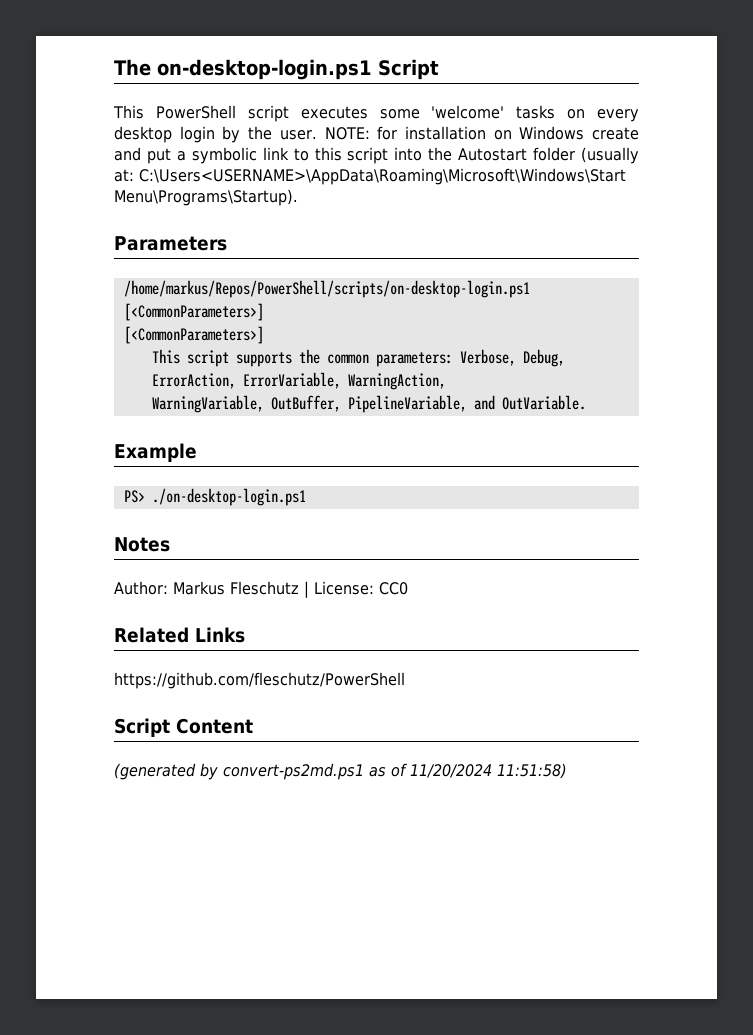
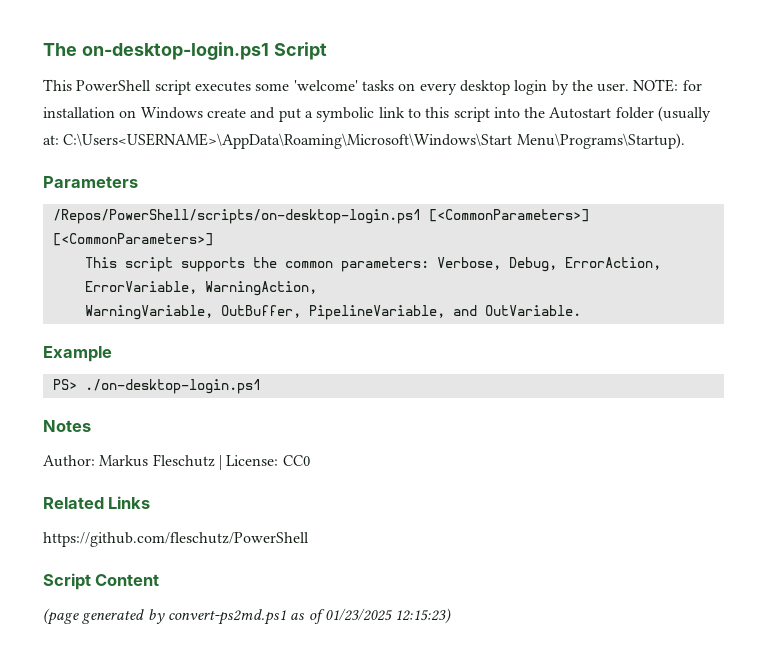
- /home/markus/Repos/PowerShell/scripts/on-desktop-login.ps1 [<CommonParameters>]
+ /Repos/PowerShell/scripts/on-desktop-login.ps1 [<CommonParameters>]
- (generated by convert-ps2md.ps1 as of 11/20/2024 11:51:58)
+ (page generated by convert-ps2md.ps1 as of 01/23/2025 12:15:23)

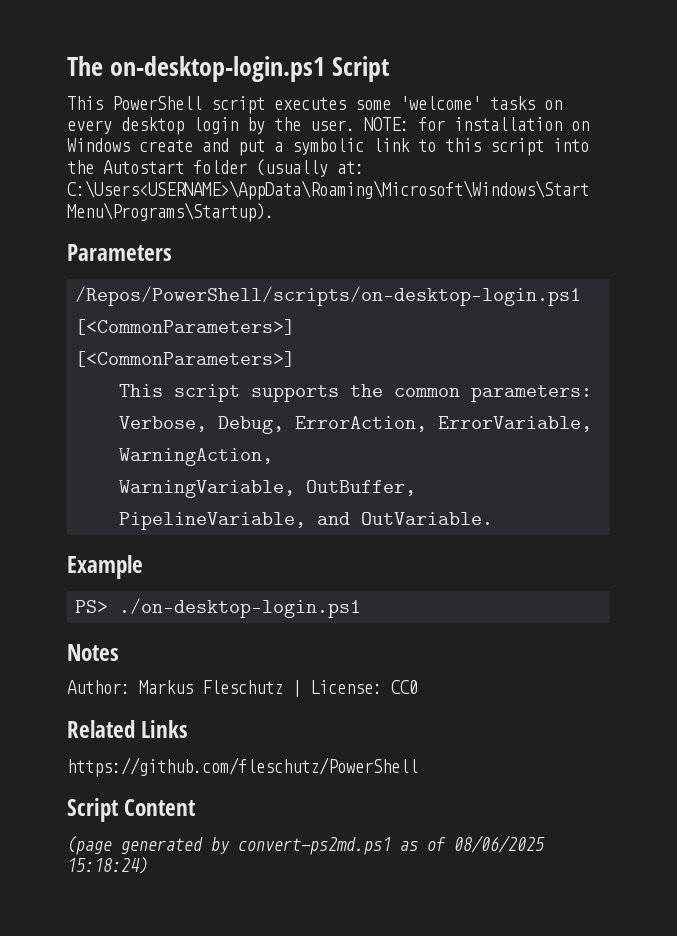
- (page generated by convert-ps2md.ps1 as of 01/23/2025 12:15:23)
+ (page generated by convert-ps2md.ps1 as of 08/06/2025 15:18:24)

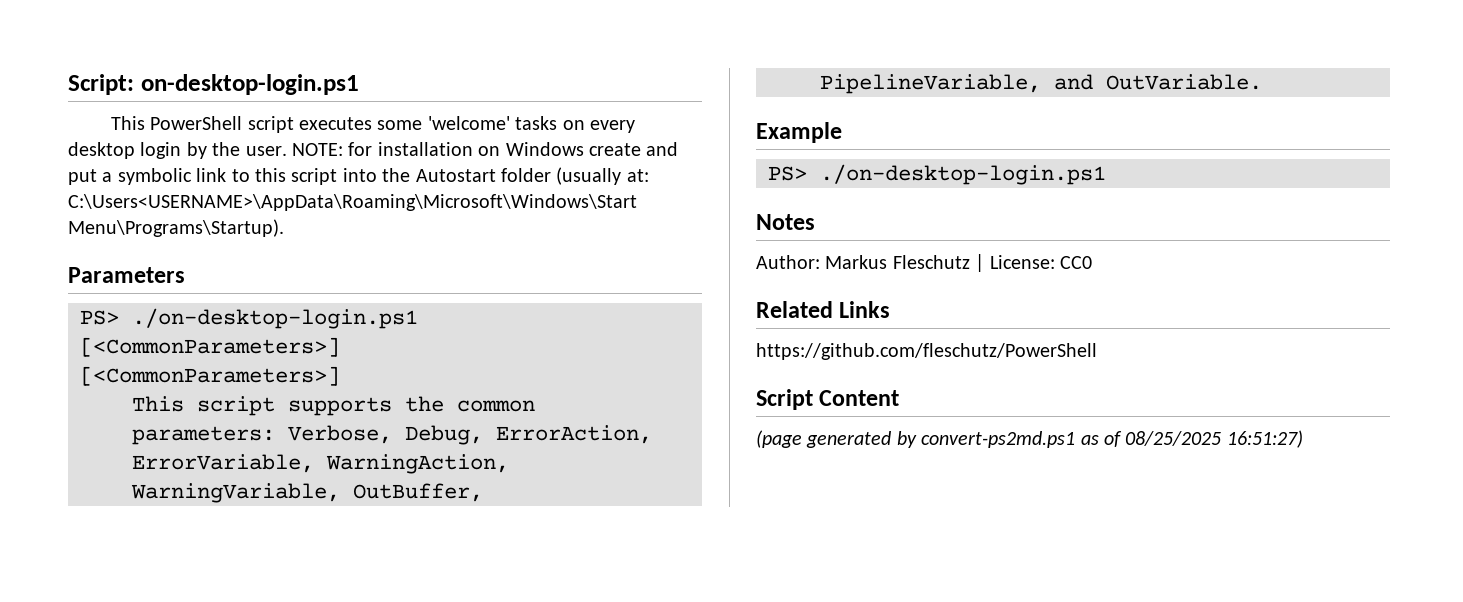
- The on-desktop-login.ps1 Script
+ Script: on-desktop-login.ps1
- /Repos/PowerShell/scripts/on-desktop-login.ps1 [<CommonParameters>]
+ PS> ./on-desktop-login.ps1 [<CommonParameters>]
- (page generated by convert-ps2md.ps1 as of 08/06/2025 15:18:24)
+ (page generated by convert-ps2md.ps1 as of 08/25/2025 16:51:27)

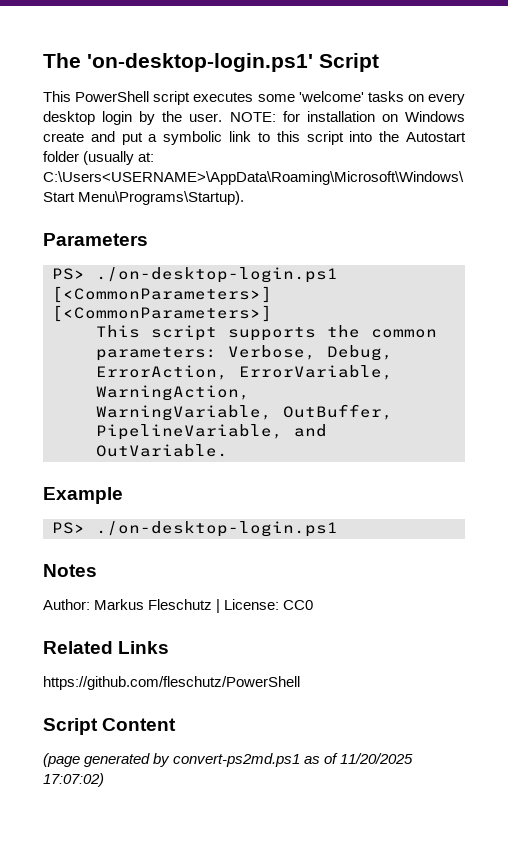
- Script: on-desktop-login.ps1
+ The 'on-desktop-login.ps1' Script
- (page generated by convert-ps2md.ps1 as of 08/25/2025 16:51:27)
+ (page generated by convert-ps2md.ps1 as of 11/20/2025 17:07:02)

